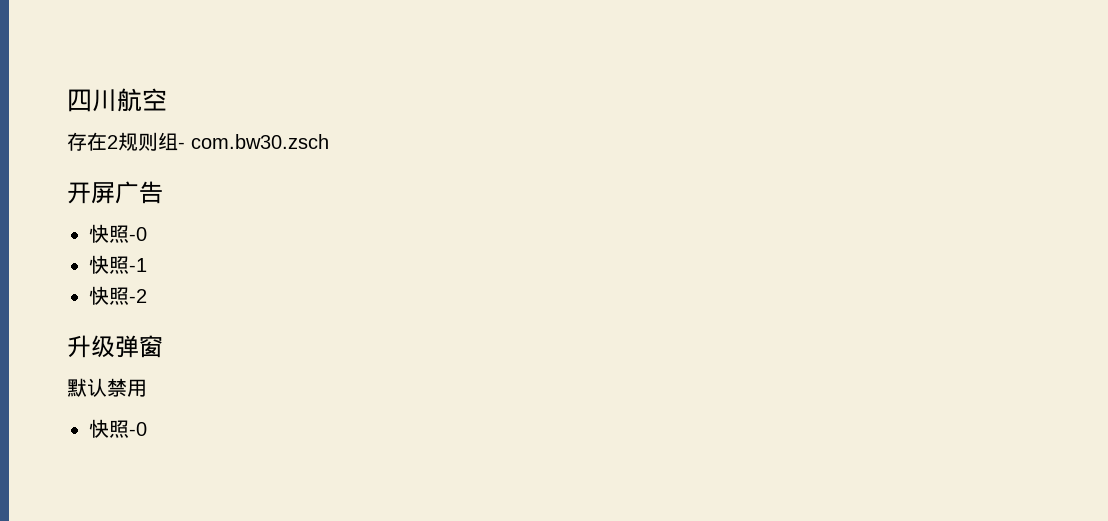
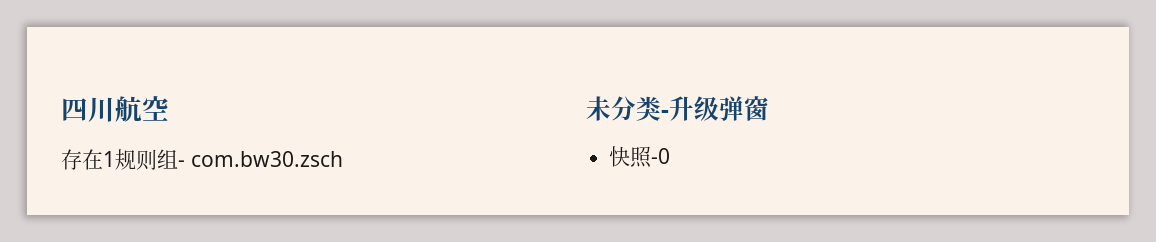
- 存在2规则组- com.bw30.zsch
+ 存在1规则组- com.bw30.zsch
- 开屏广告
- 快照-0
- 快照-1
- 快照-2
- 升级弹窗
+ 未分类-升级弹窗
- 默认禁用

